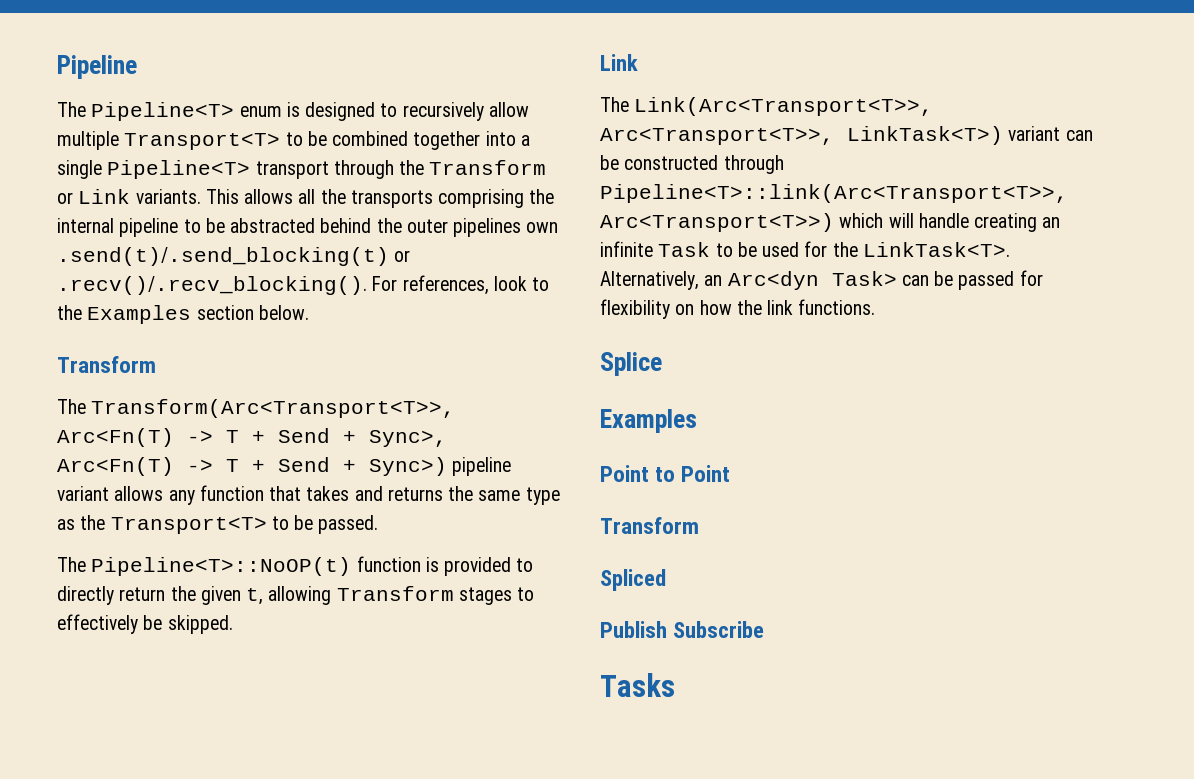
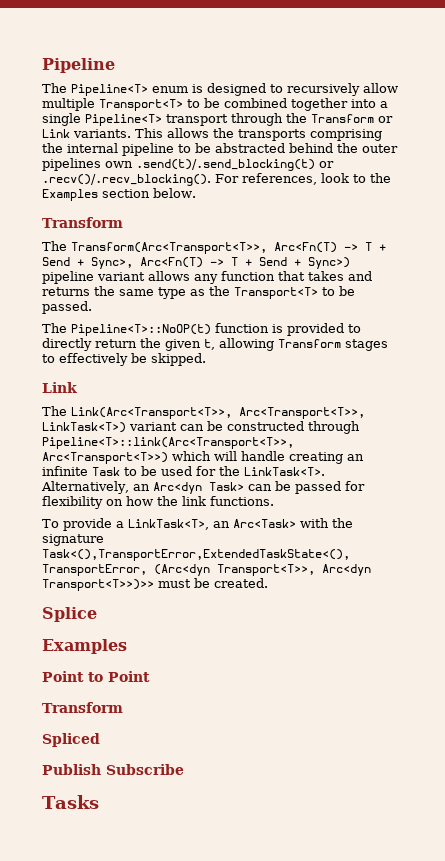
- This allows all the transports comprising the internal pipeline to be abstracted behind the outer pipelines own .send(t)/.send_blocking(t) or .recv()/.recv_blocking(). For references, look to the Examples section below.
+ This allows the transports comprising the internal pipeline to be abstracted behind the outer pipelines own .send(t)/.send_blocking(t) or .recv()/.recv_blocking(). For references, look to the Examples section below.
+ To provide a LinkTask<T>, an Arc<Task> with the signature Task<(),TransportError,ExtendedTaskState<(), TransportError, (Arc<dyn Transport<T>>, Arc<dyn Transport<T>>)>> must be created.

